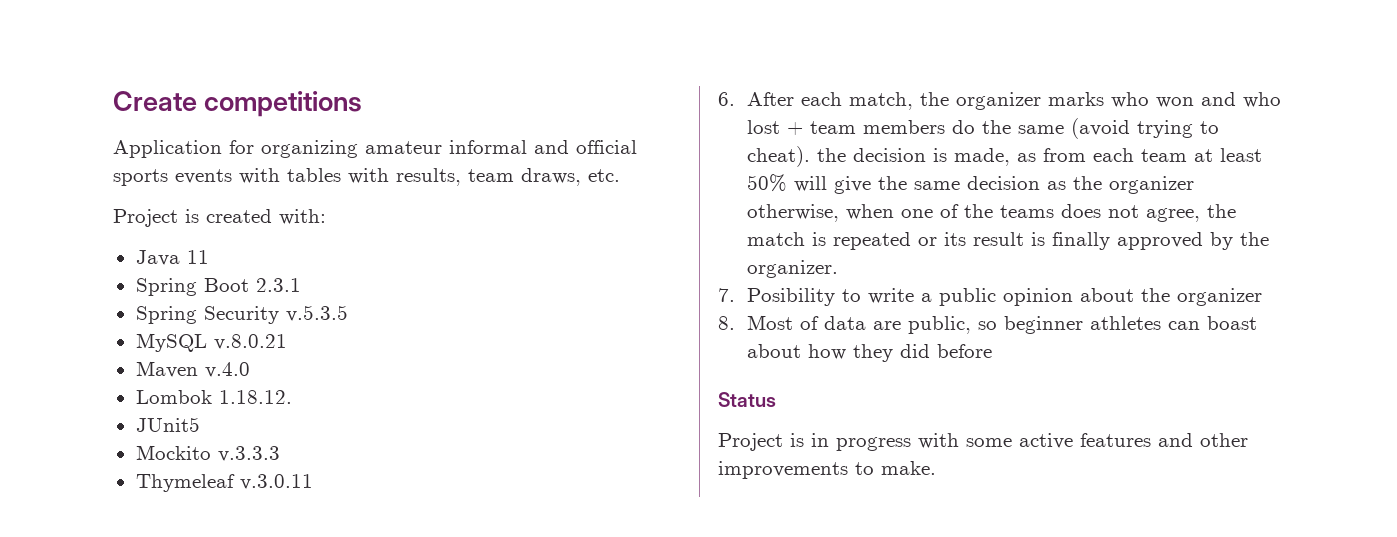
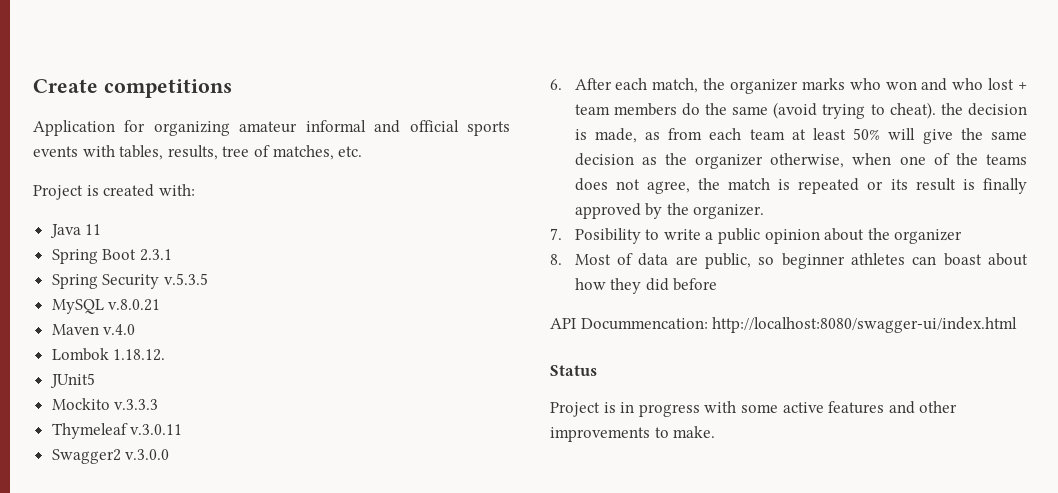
- Application for organizing amateur informal and official sports events with tables with results, team draws, etc.
+ Application for organizing amateur informal and official sports events with tables, results, tree of matches, etc.
+ Swagger2 v.3.0.0
+ API Docummencation: http://localhost:8080/swagger-ui/index.html

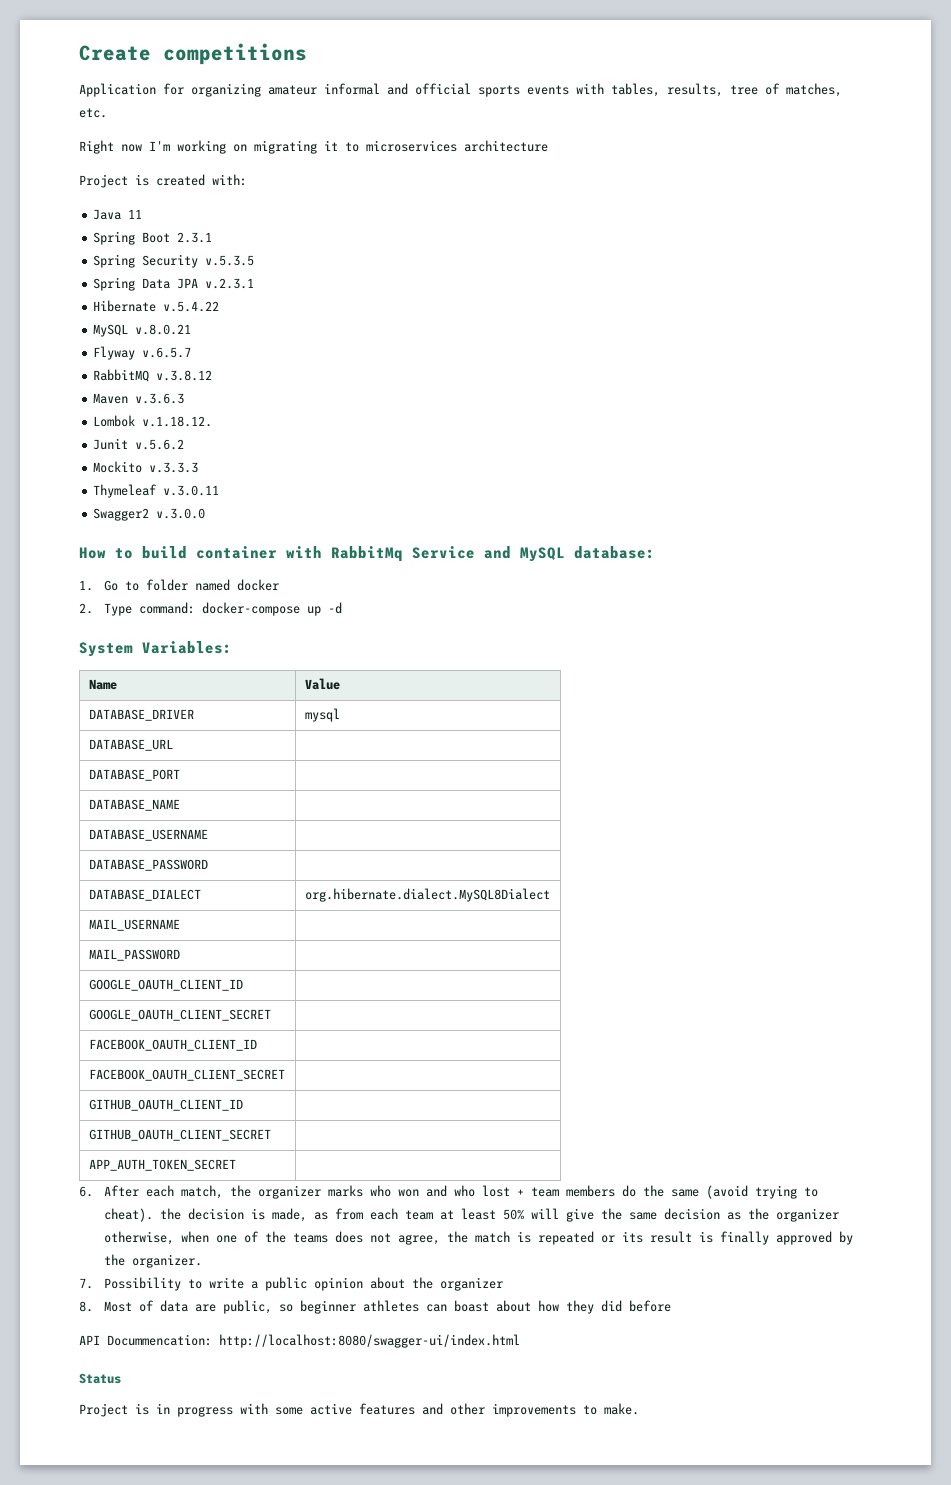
+ Right now I'm working on migrating it to microservices architecture
+ Spring Data JPA v.2.3.1
+ Hibernate v.5.4.22
  MySQL v.8.0.21
+ Flyway v.6.5.7
+ RabbitMQ v.3.8.12
- Maven v.4.0
+ Maven v.3.6.3
- Lombok 1.18.12.
- JUnit5
+ Lombok v.1.18.12.
+ Junit v.5.6.2
+ How to build container with RabbitMq Service and MySQL database:
+ 1. Go to folder named docker
+ 2. Type command: docker-compose up -d
+ System Variables:
+ Name | Value
+ DATABASE_DRIVER | mysql
+ DATABASE_URL |
+ DATABASE_PORT |
+ DATABASE_NAME |
+ DATABASE_USERNAME |
+ DATABASE_PASSWORD |
+ DATABASE_DIALECT | org.hibernate.dialect.MySQL8Dialect
+ MAIL_USERNAME |
+ MAIL_PASSWORD |
+ GOOGLE_OAUTH_CLIENT_ID |
+ GOOGLE_OAUTH_CLIENT_SECRET |
+ FACEBOOK_OAUTH_CLIENT_ID |
+ FACEBOOK_OAUTH_CLIENT_SECRET |
+ GITHUB_OAUTH_CLIENT_ID |
+ GITHUB_OAUTH_CLIENT_SECRET |
+ APP_AUTH_TOKEN_SECRET |
- 7. Posibility to write a public opinion about the organizer
+ 7. Possibility to write a public opinion about the organizer

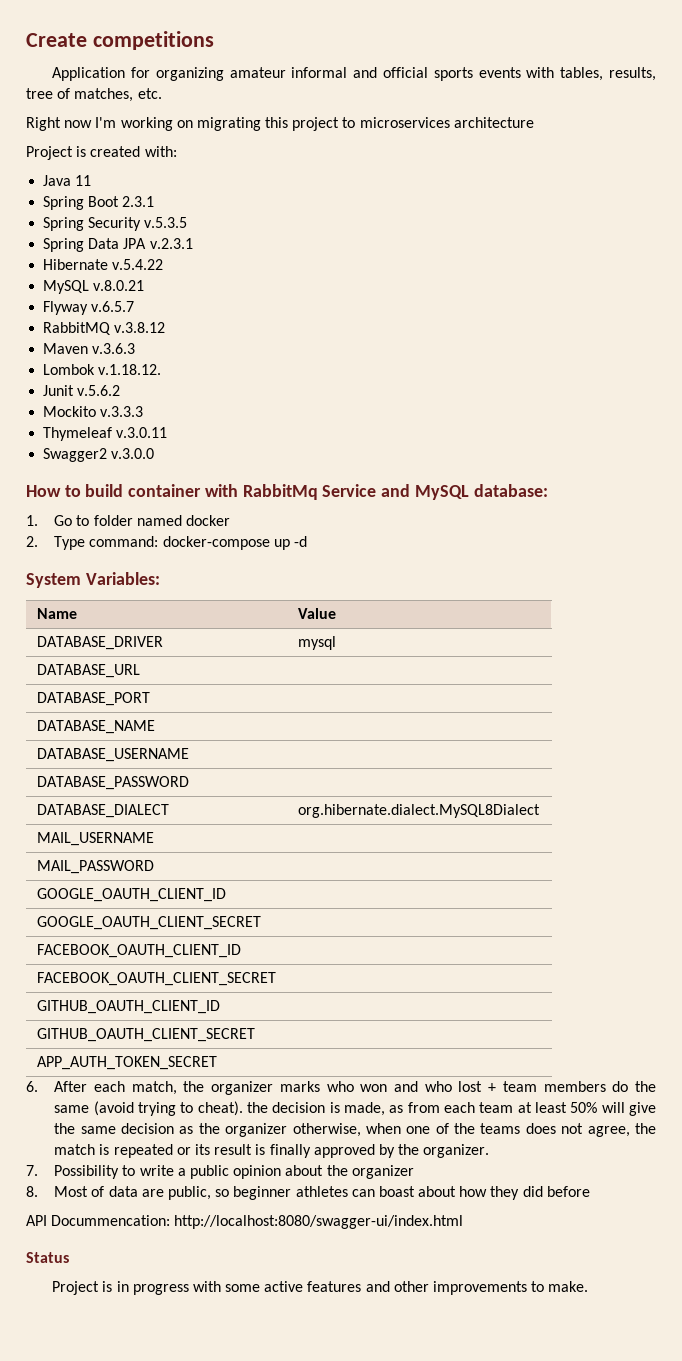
- Right now I'm working on migrating it to microservices architecture
+ Right now I'm working on migrating this project to microservices architecture

